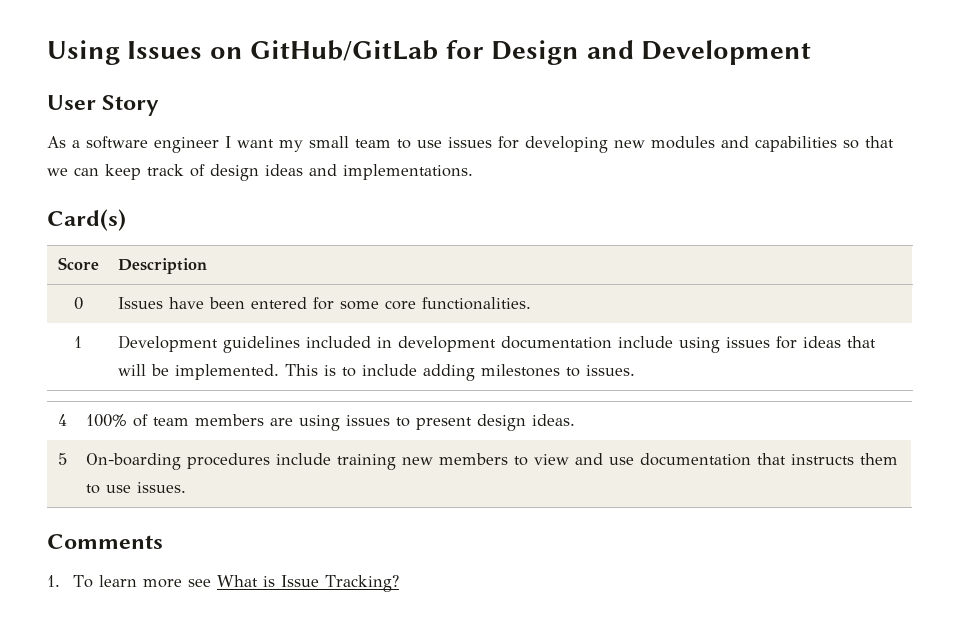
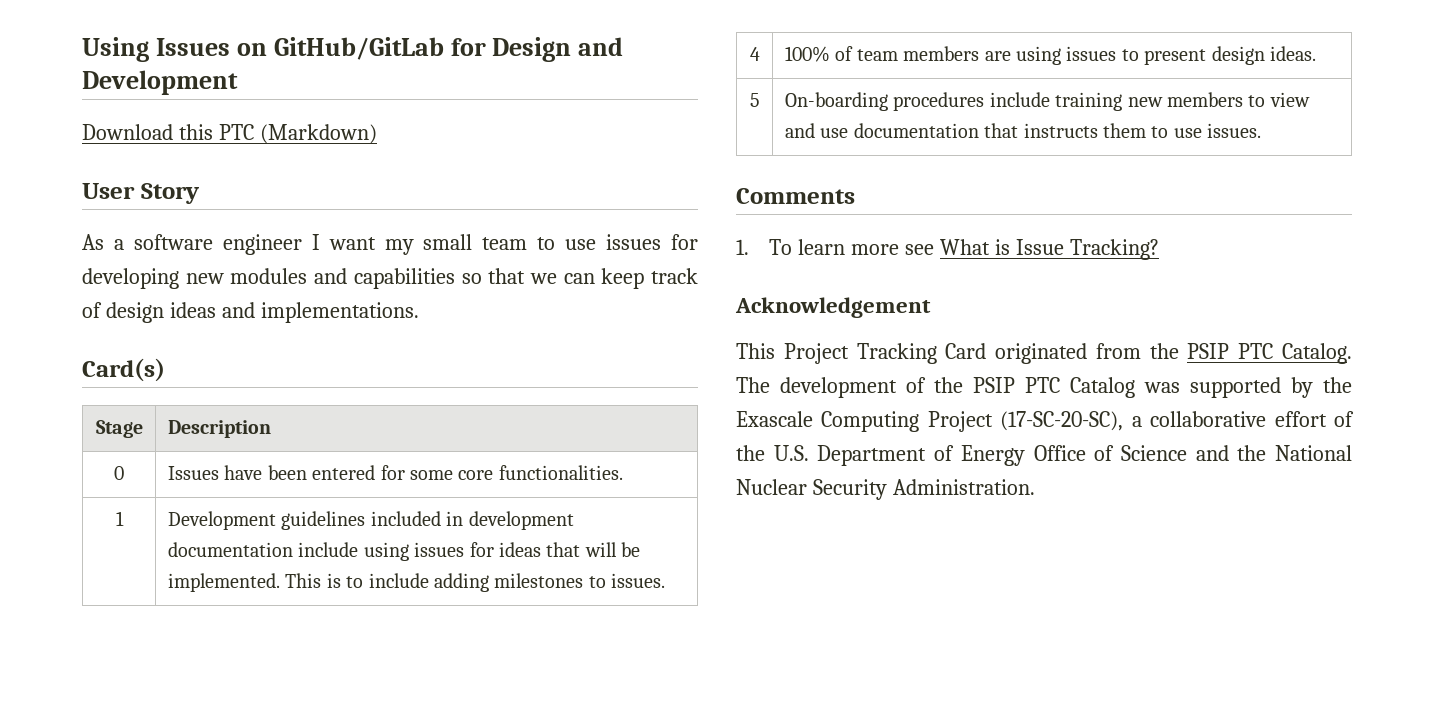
+ Download this PTC (Markdown)
- Score | Description
+ Stage | Description
+ Acknowledgement
+ This Project Tracking Card originated from the PSIP PTC Catalog. The development of the PSIP PTC Catalog was supported by the Exascale Computing Project (17-SC-20-SC), a collaborative effort of the U.S. Department of Energy Office of Science and the National Nuclear Security Administration.

